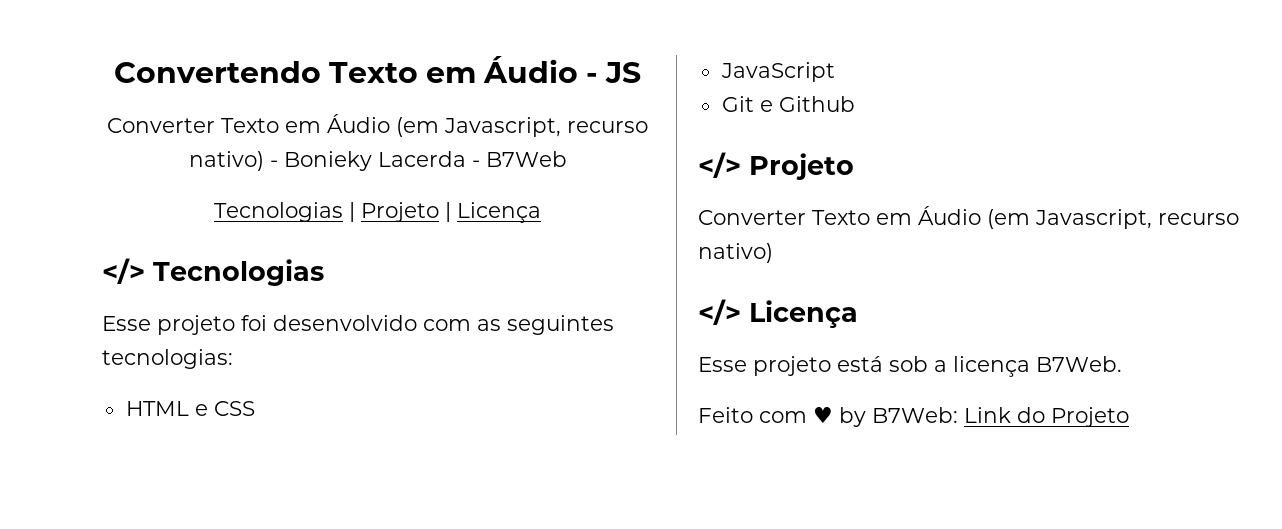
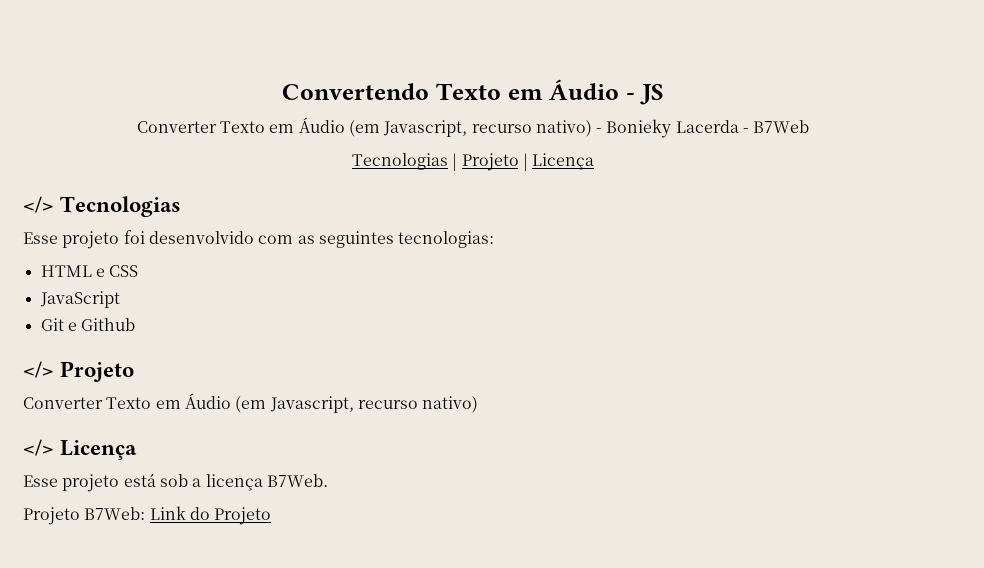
- Feito com ♥ by B7Web: Link do Projeto
+ Projeto B7Web: Link do Projeto

